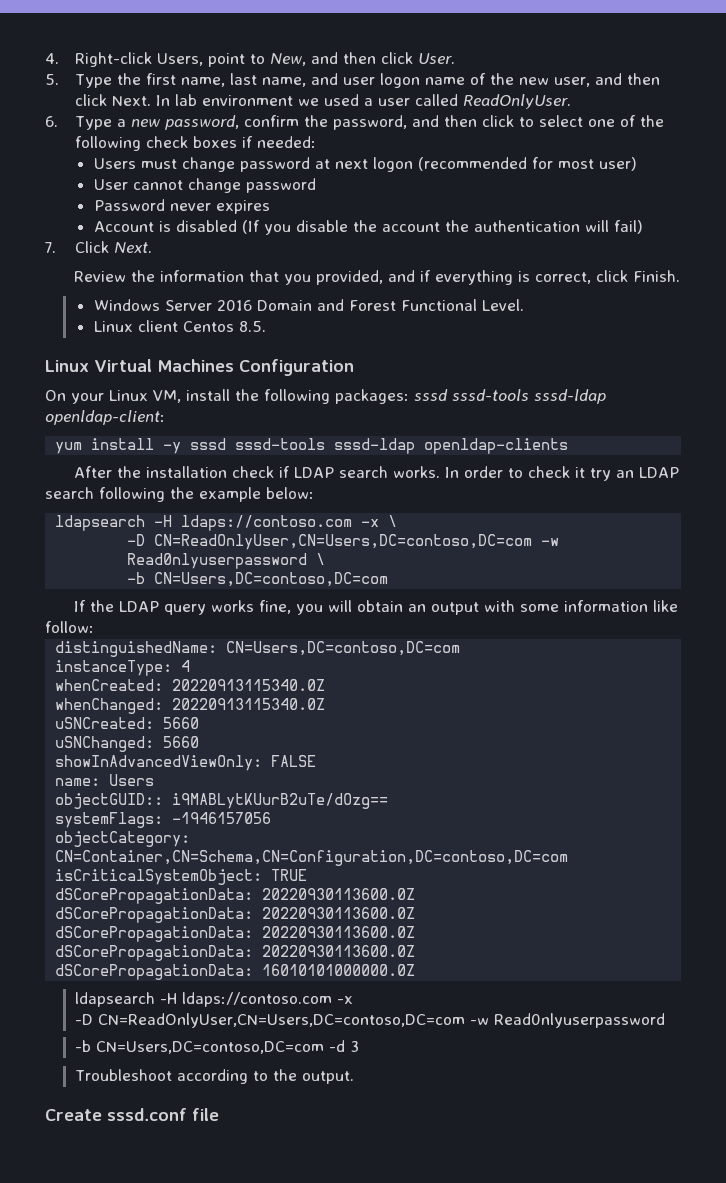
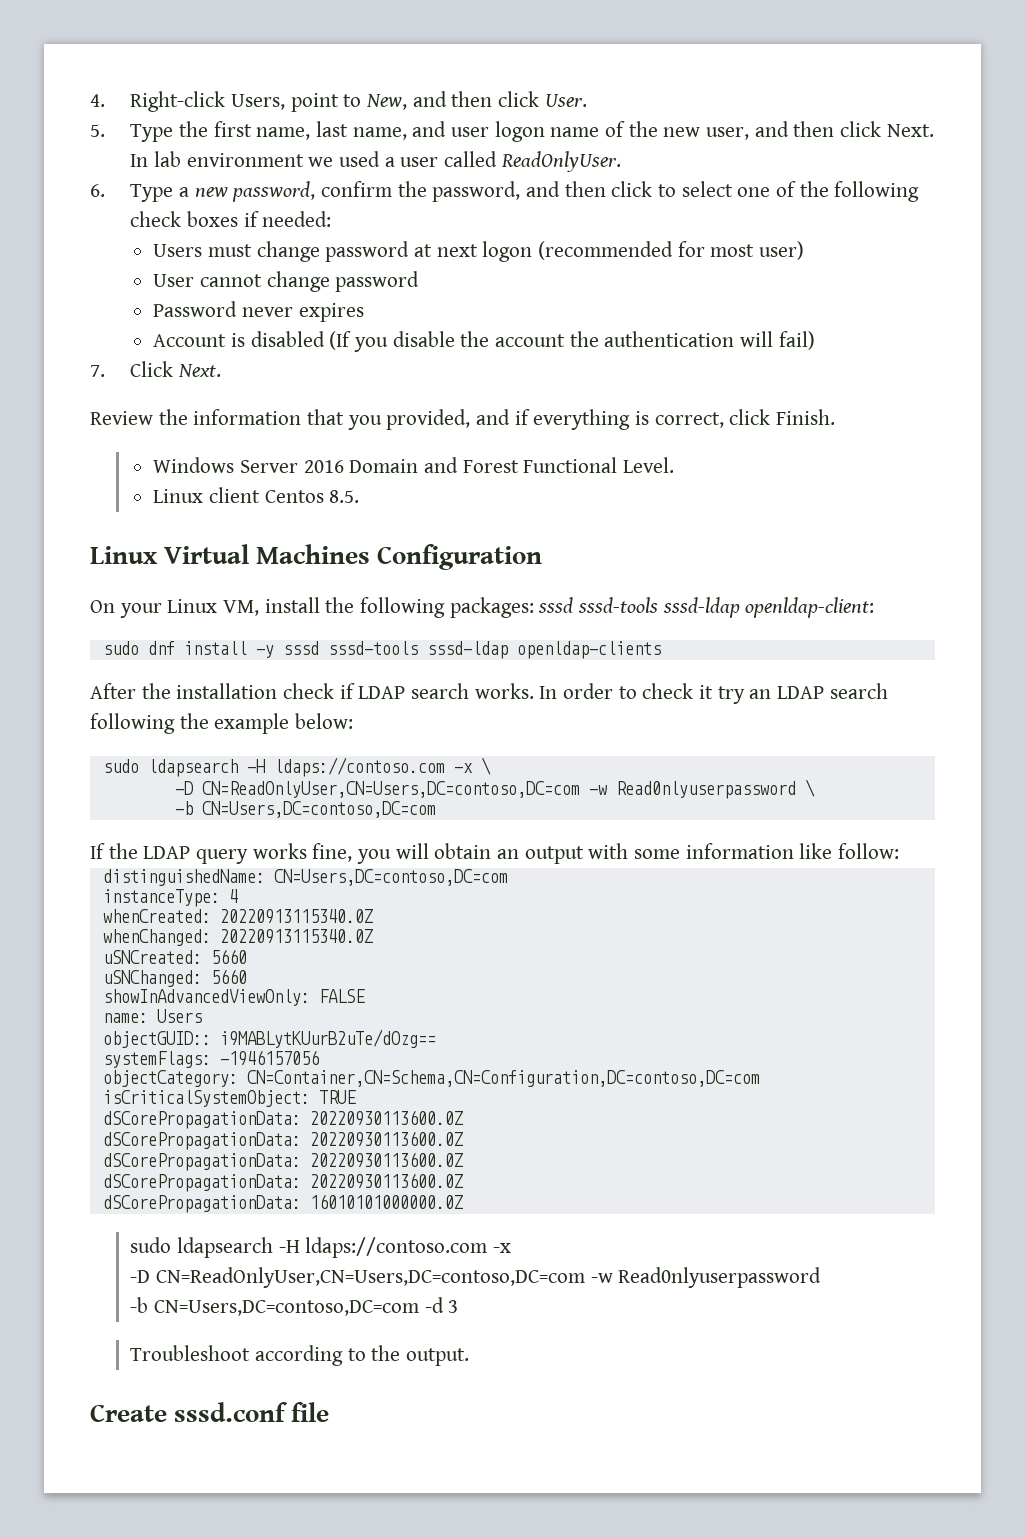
- yum install -y sssd sssd-tools sssd-ldap openldap-clients
+ sudo dnf install -y sssd sssd-tools sssd-ldap openldap-clients
- ldapsearch -H ldaps://contoso.com -x \
+ sudo ldapsearch -H ldaps://contoso.com -x \
  dSCorePropagationData: 16010101000000.0Z
- ldapsearch -H ldaps://contoso.com -x
+ sudo ldapsearch -H ldaps://contoso.com -x

